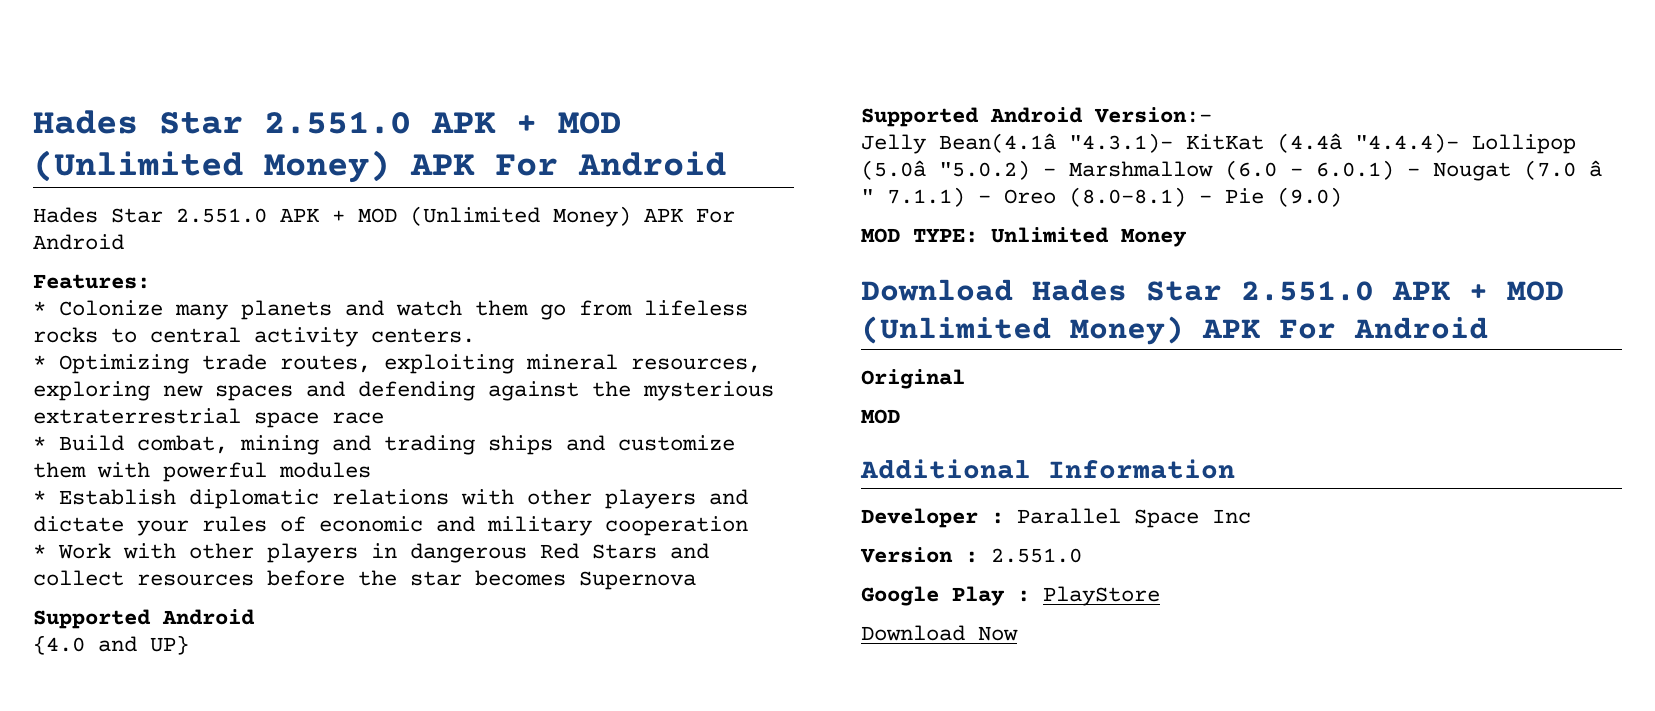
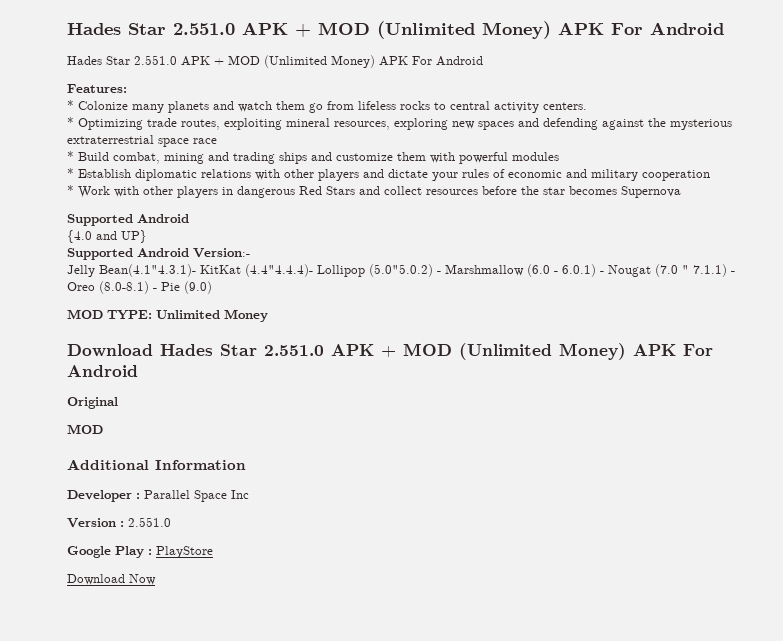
- Jelly Bean(4.1â "4.3.1)- KitKat (4.4â "4.4.4)- Lollipop (5.0â "5.0.2) - Marshmallow (6.0 - 6.0.1) - Nougat (7.0 â " 7.1.1) - Oreo (8.0-8.1) - Pie (9.0)
+ Jelly Bean(4.1"4.3.1)- KitKat (4.4"4.4.4)- Lollipop (5.0"5.0.2) - Marshmallow (6.0 - 6.0.1) - Nougat (7.0 " 7.1.1) - Oreo (8.0-8.1) - Pie (9.0)

